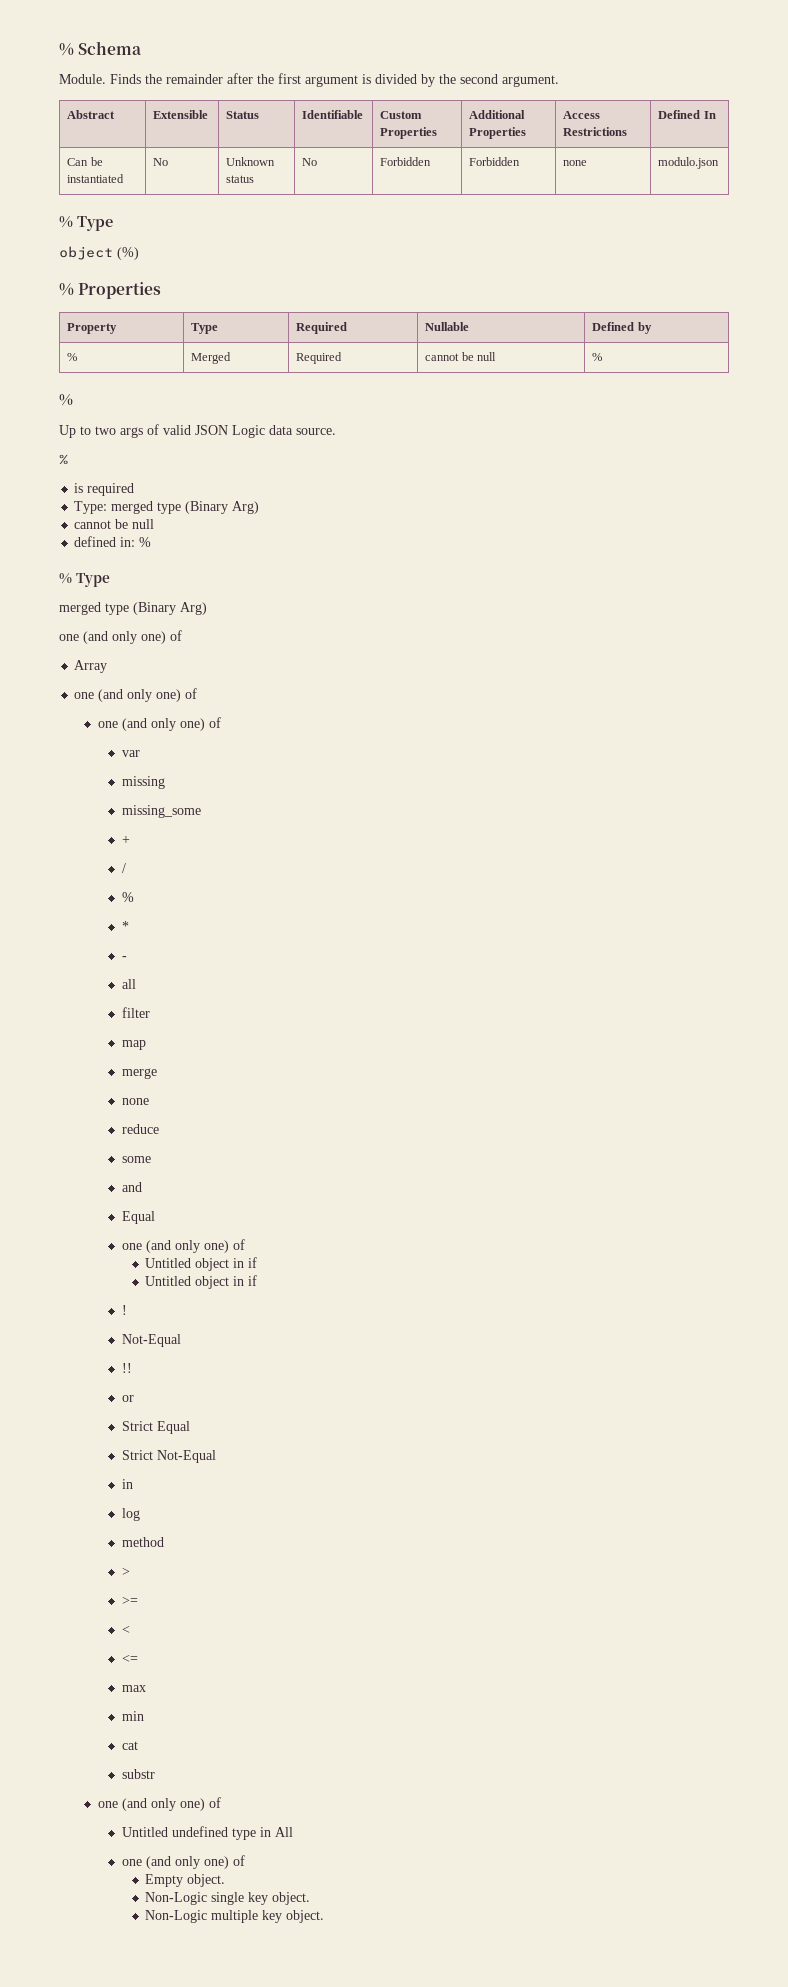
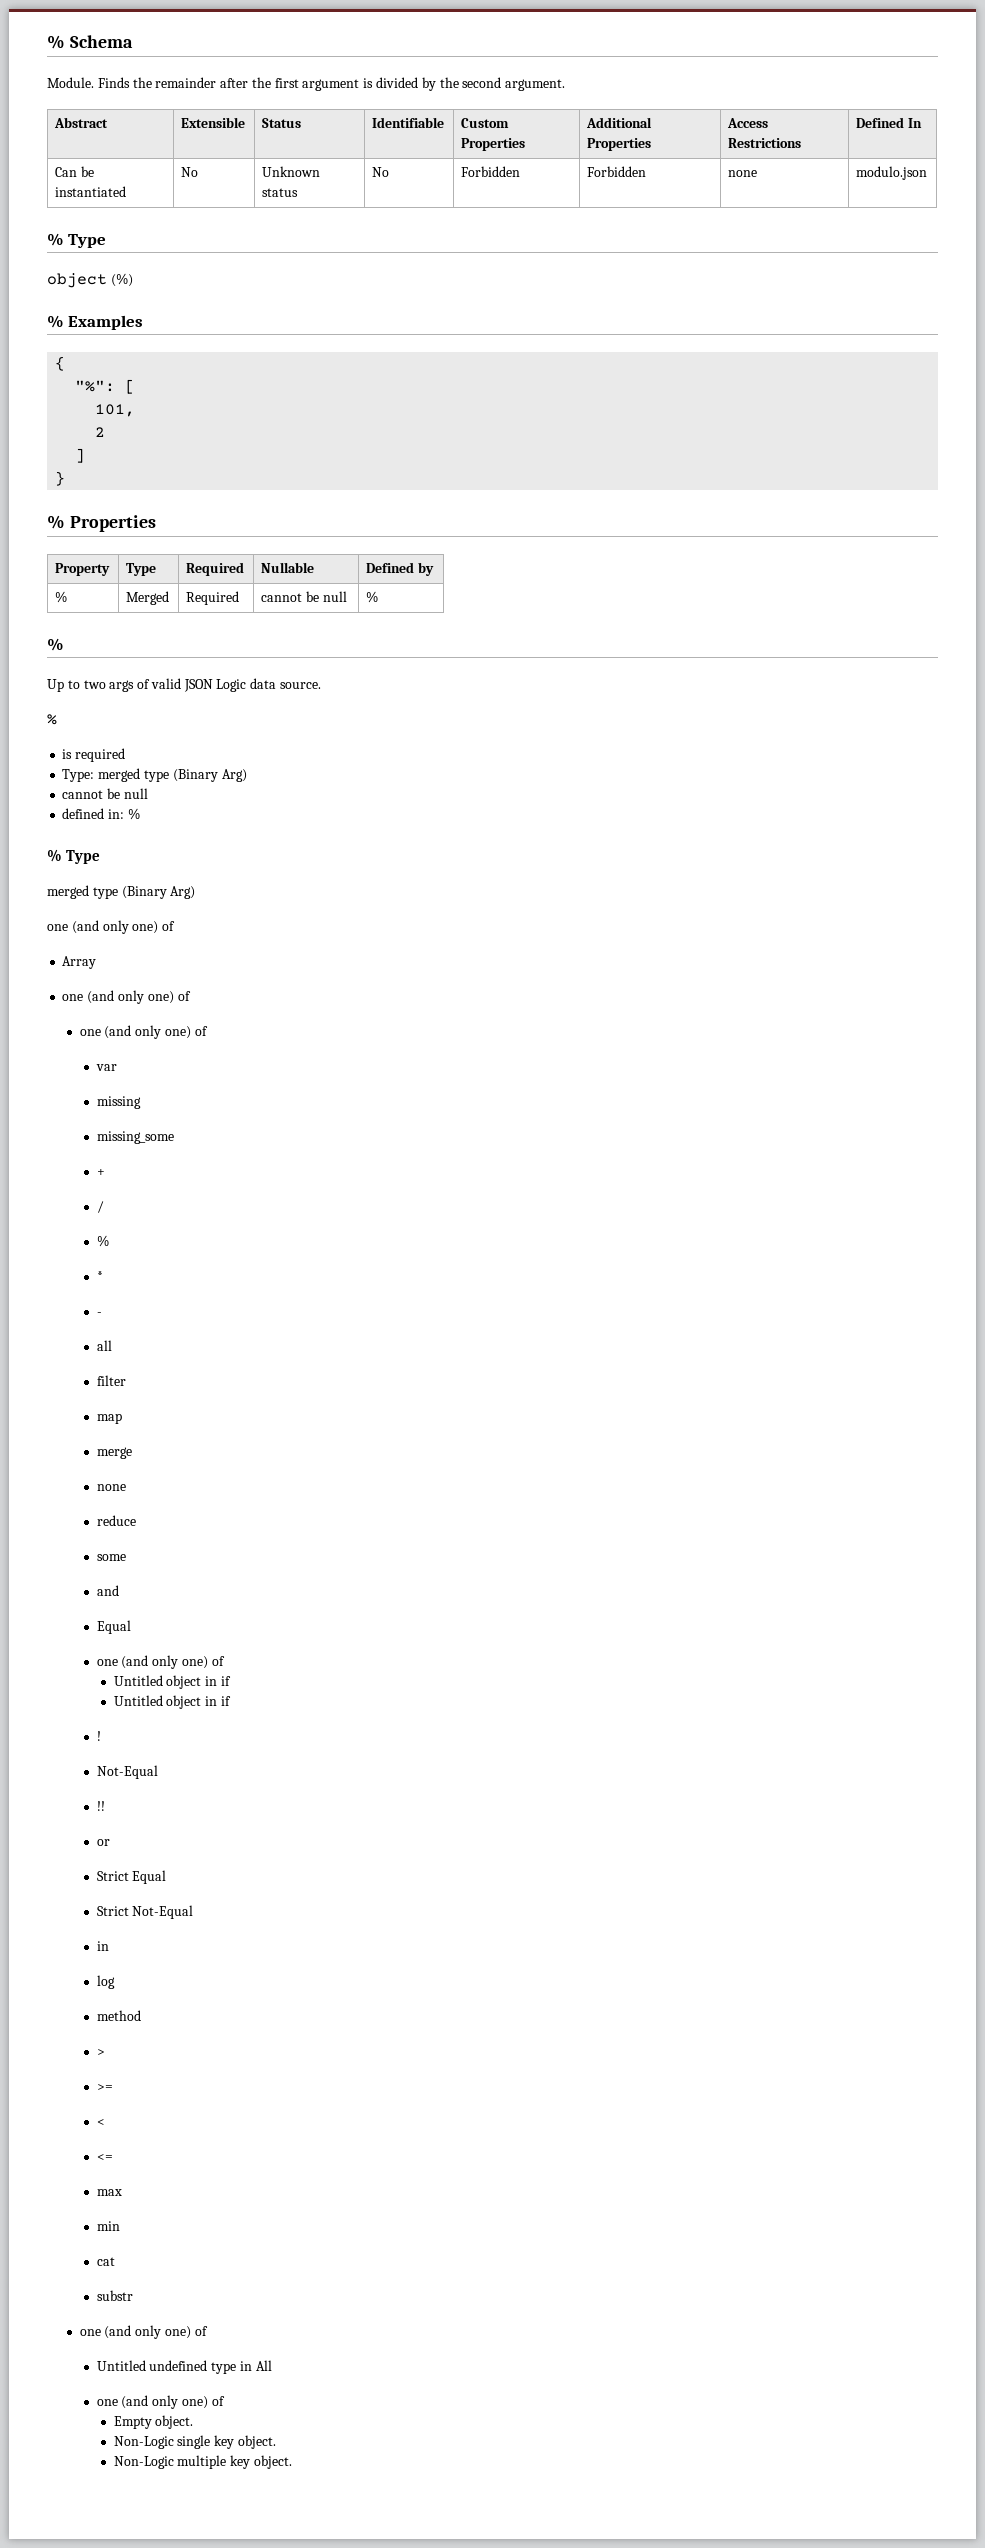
+ % Examples
+ {
+ "%": [
+ 101,
+ 2
+ ]
+ }

